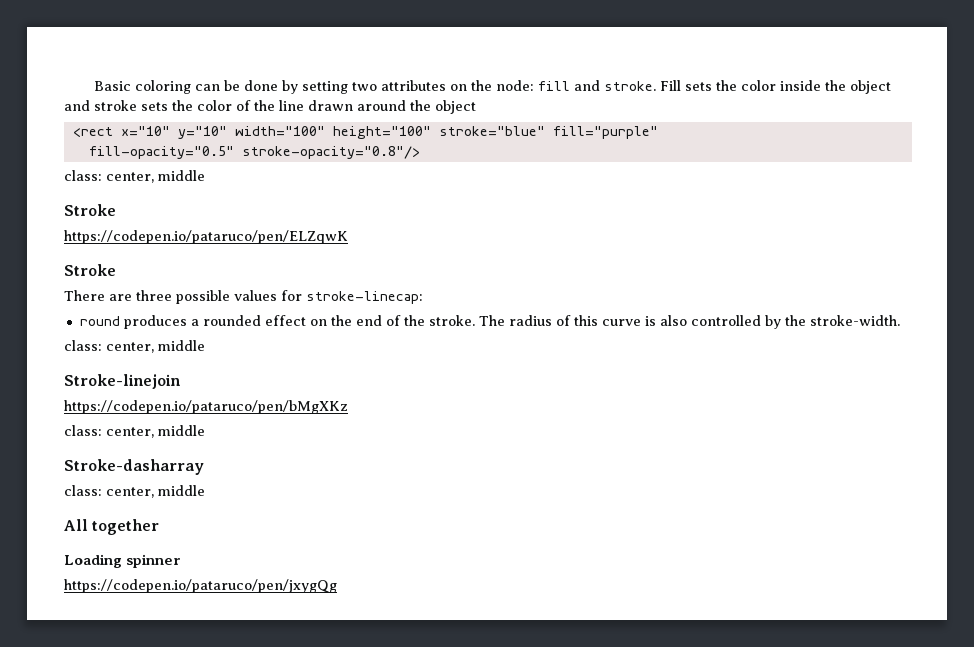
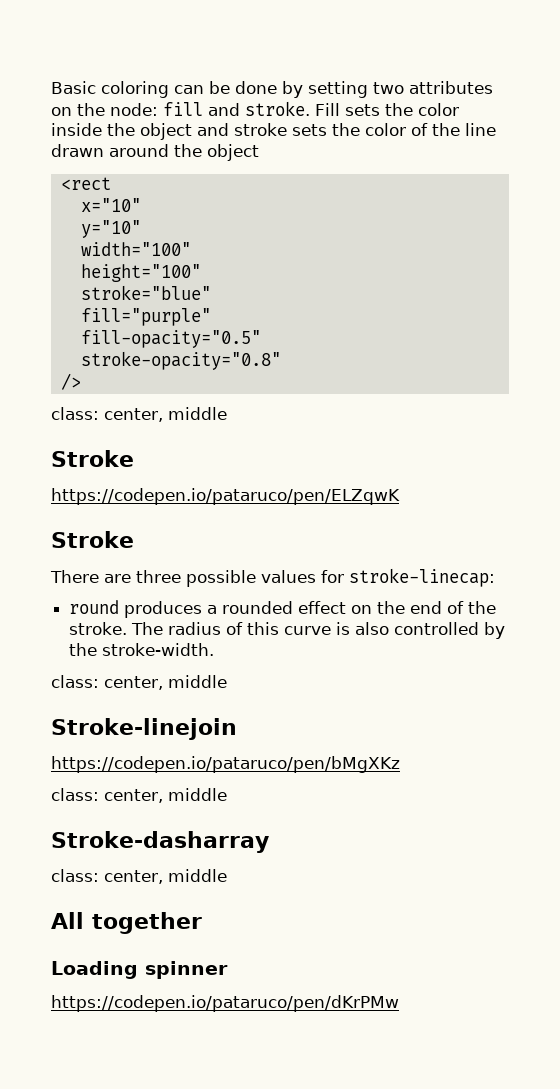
- <rect x="10" y="10" width="100" height="100" stroke="blue" fill="purple"
+ <rect
+ x="10"
+ y="10"
+ width="100"
+ height="100"
+ stroke="blue"
+ fill="purple"
- fill-opacity="0.5" stroke-opacity="0.8"/>
+ fill-opacity="0.5"
+ stroke-opacity="0.8"
+ />
- https://codepen.io/pataruco/pen/jxygQg
+ https://codepen.io/pataruco/pen/dKrPMw

